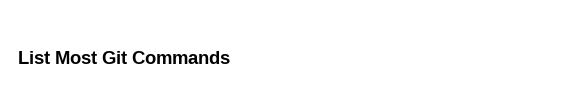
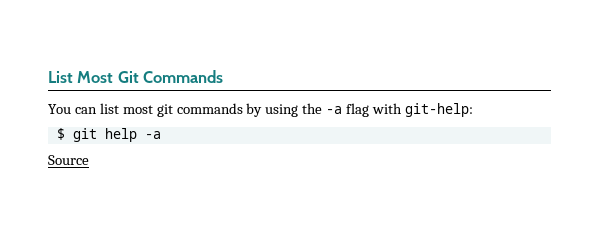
+ You can list most git commands by using the -a flag with git-help:
+ $ git help -a
+ Source

